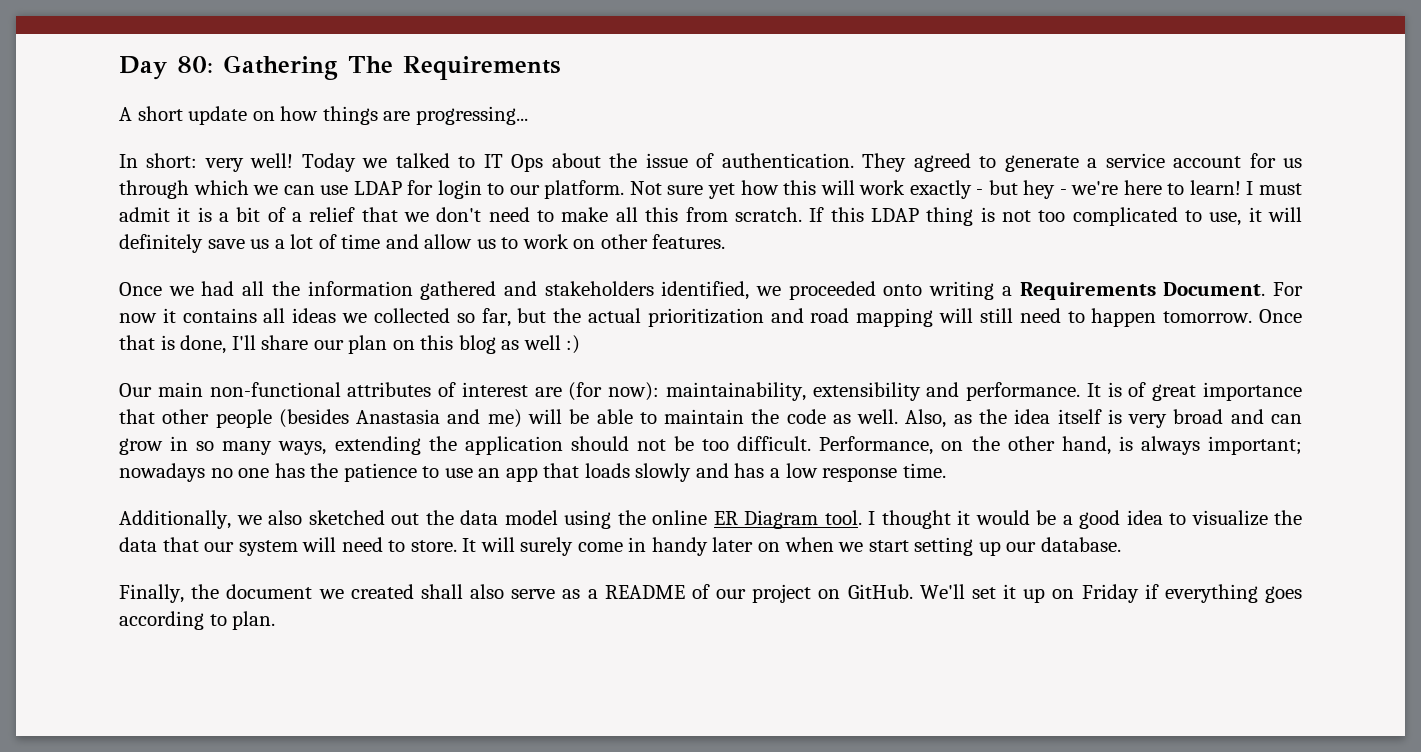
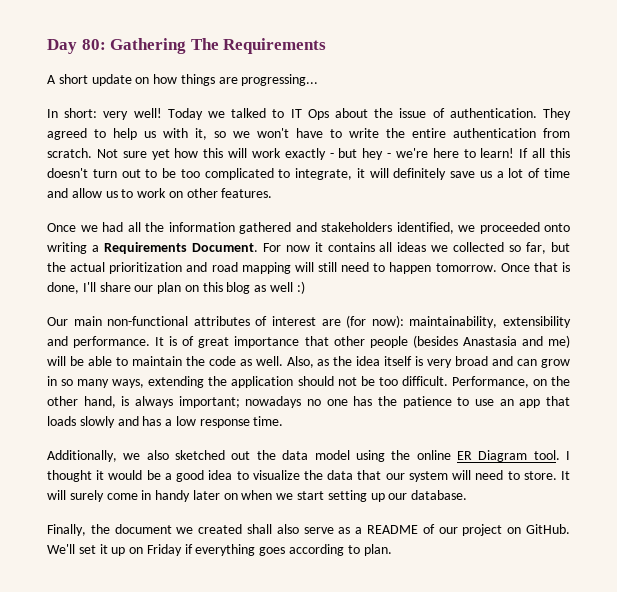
- They agreed to generate a service account for us through which we can use LDAP for login to our platform.
+ They agreed to help us with it, so we won't have to write the entire authentication from scratch.
- I must admit it is a bit of a relief that we don't need to make all this from scratch. If this LDAP thing is not too complicated to use, it will definitely save us a lot of time and allow us to work on other features.
+ If all this doesn't turn out to be too complicated to integrate, it will definitely save us a lot of time and allow us to work on other features.

